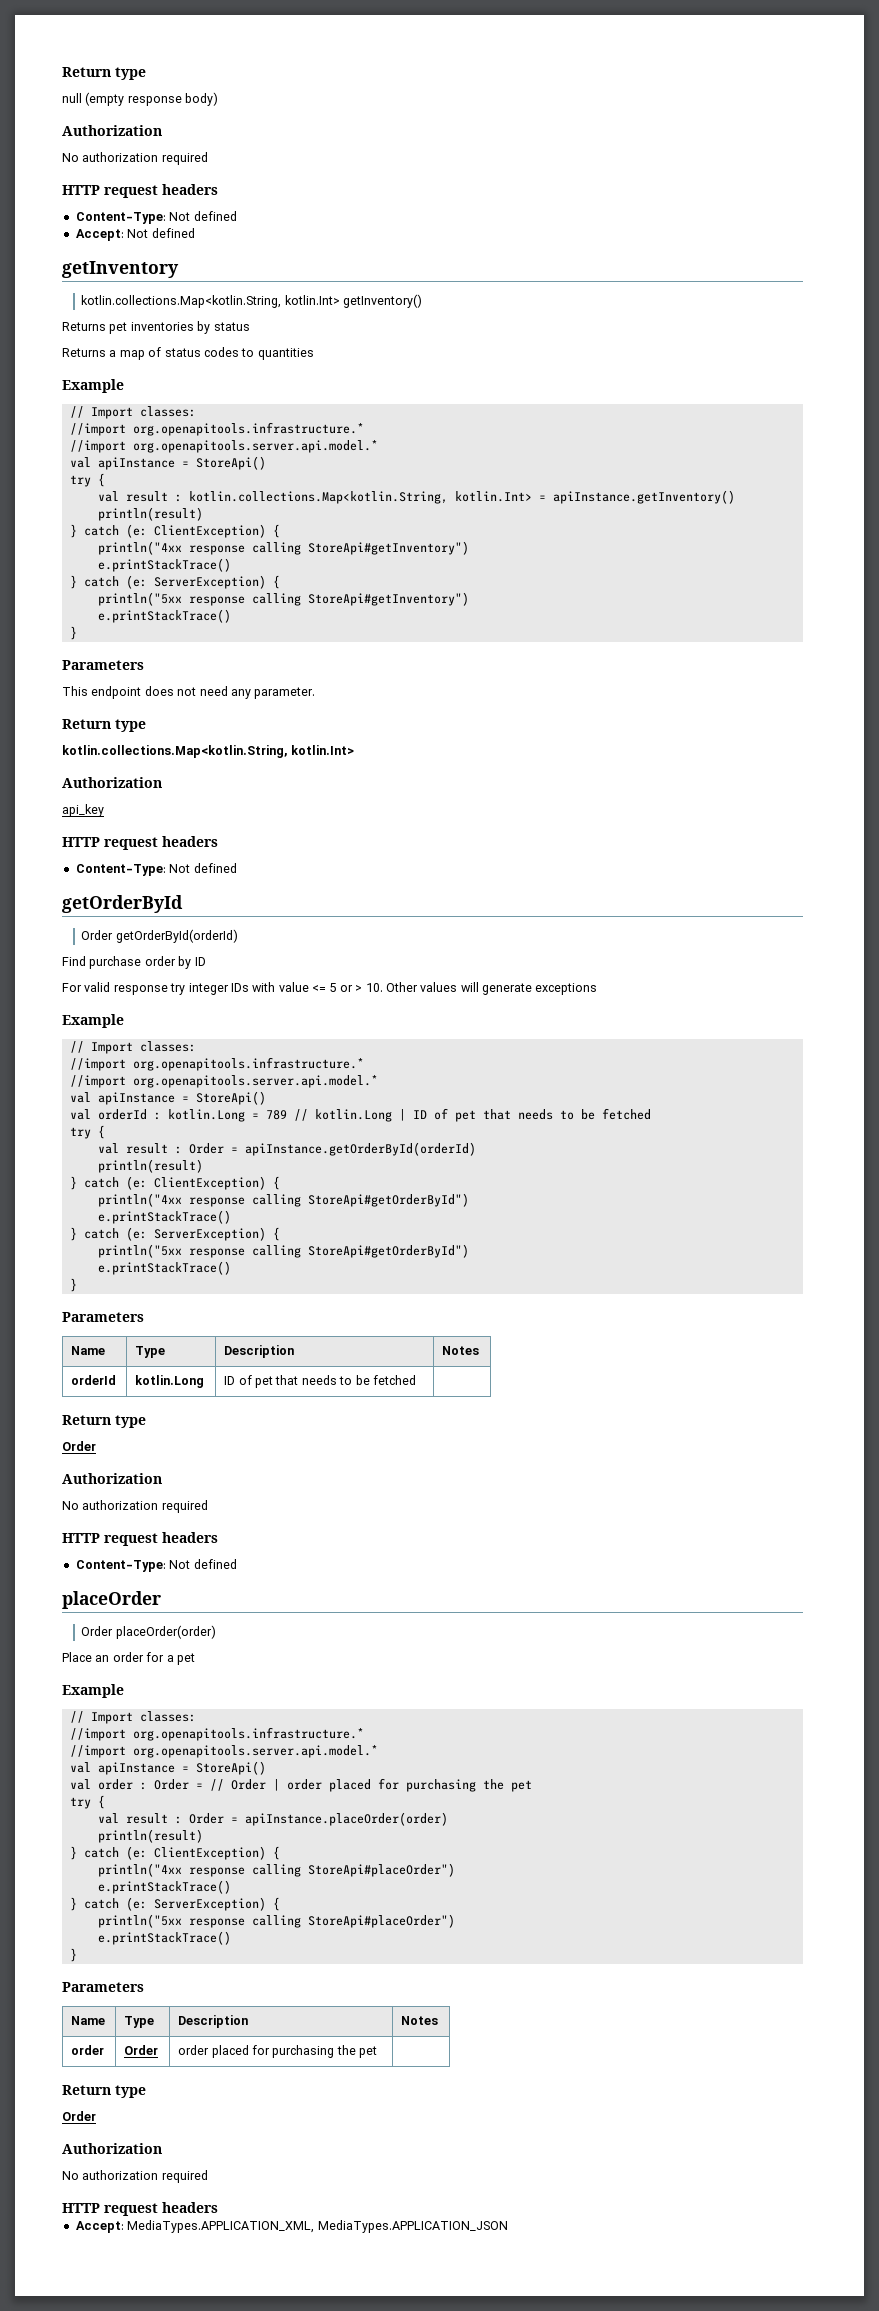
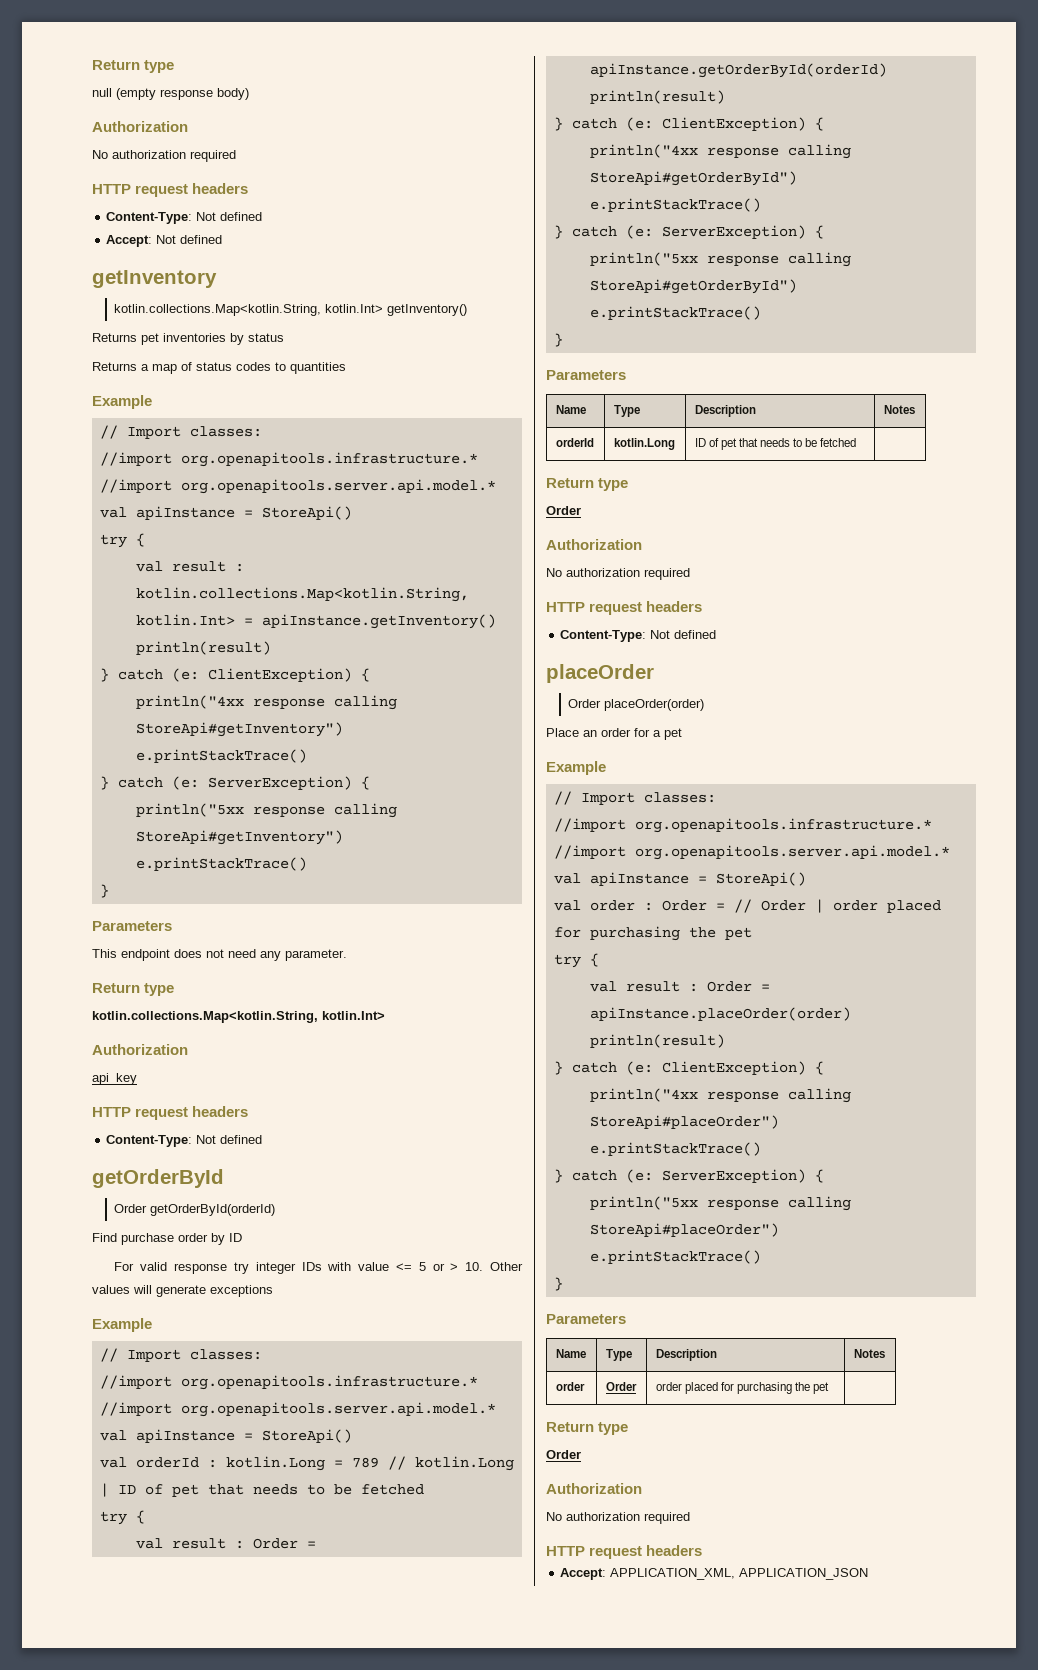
- Accept: MediaTypes.APPLICATION_XML, MediaTypes.APPLICATION_JSON
+ Accept: APPLICATION_XML, APPLICATION_JSON

